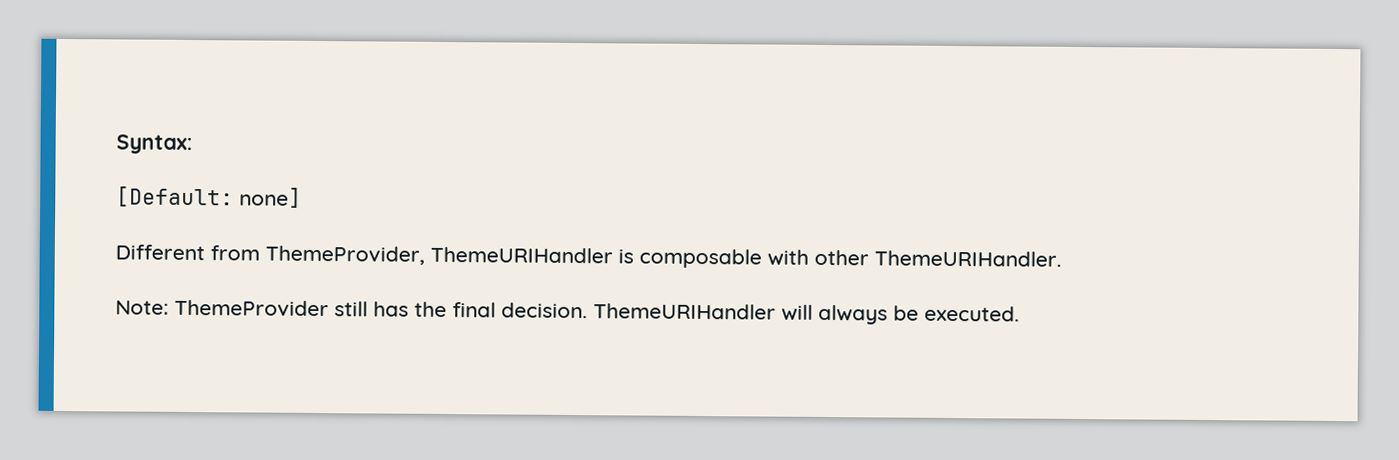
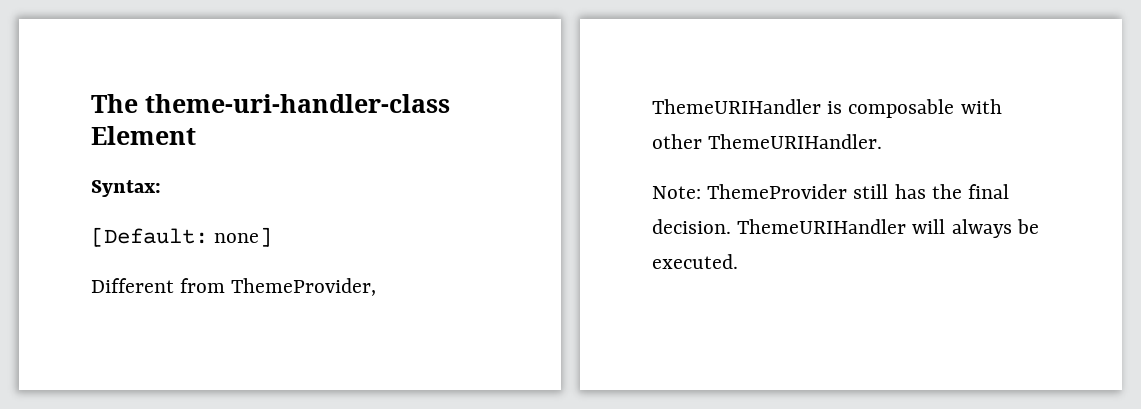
+ The theme-uri-handler-class Element

